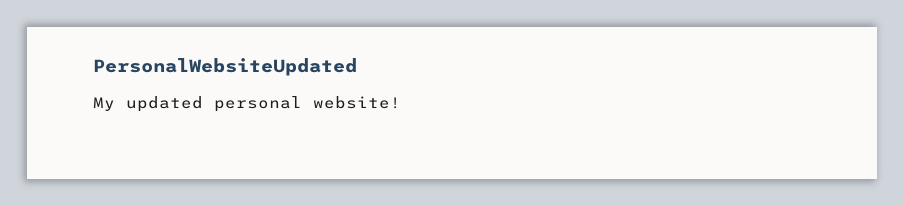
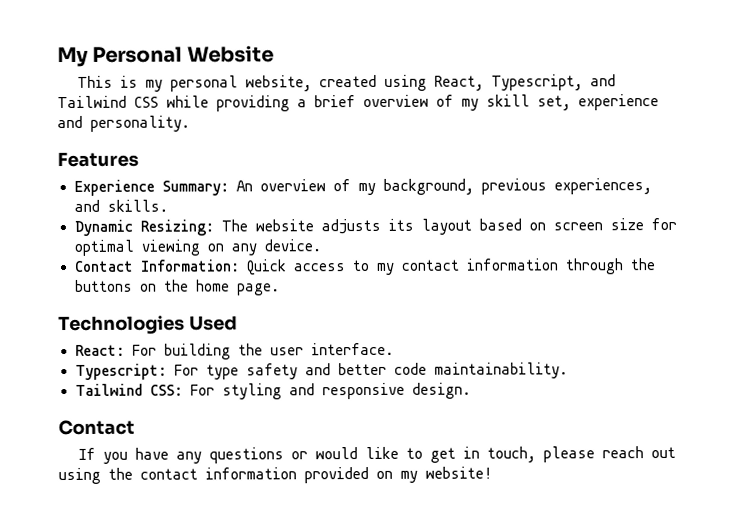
- PersonalWebsiteUpdated
- My updated personal website!
+ My Personal Website
+ This is my personal website, created using React, Typescript, and Tailwind CSS while providing a brief overview of my skill set, experience and personality.
+ Features
+ Experience Summary: An overview of my background, previous experiences, and skills.
+ Dynamic Resizing: The website adjusts its layout based on screen size for optimal viewing on any device.
+ Contact Information: Quick access to my contact information through the buttons on the home page.
+ Technologies Used
+ React: For building the user interface.
+ Typescript: For type safety and better code maintainability.
+ Tailwind CSS: For styling and responsive design.
+ Contact
+ If you have any questions or would like to get in touch, please reach out using the contact information provided on my website!

